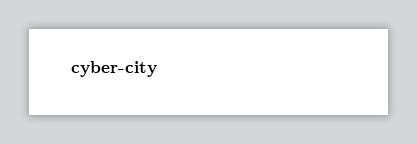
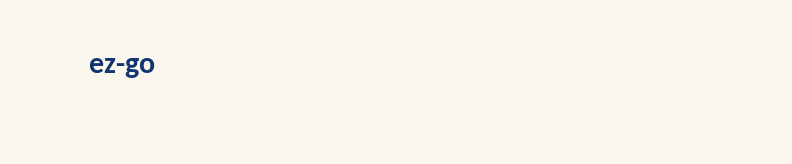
- cyber-city
+ ez-go

